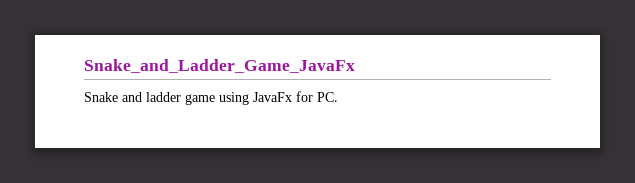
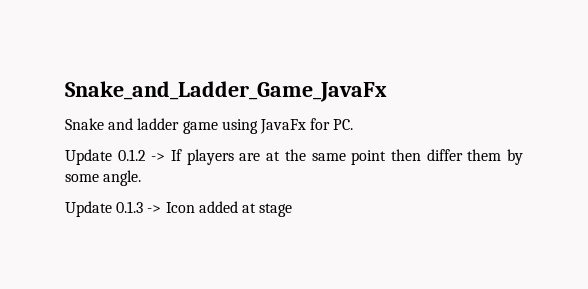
+ Update 0.1.2 -> If players are at the same point then differ them by some angle.
+ Update 0.1.3 -> Icon added at stage

